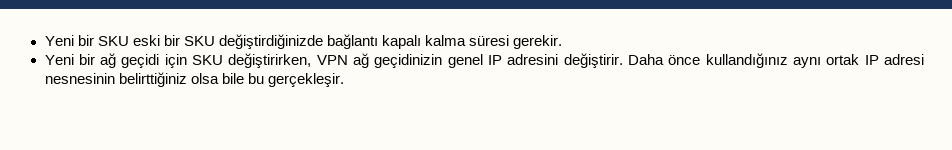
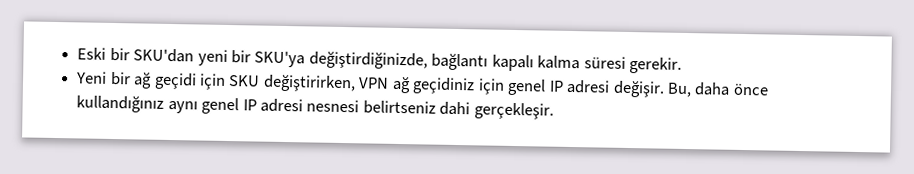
- Yeni bir SKU eski bir SKU değiştirdiğinizde bağlantı kapalı kalma süresi gerekir.
+ Eski bir SKU'dan yeni bir SKU'ya değiştirdiğinizde, bağlantı kapalı kalma süresi gerekir.
- Yeni bir ağ geçidi için SKU değiştirirken, VPN ağ geçidinizin genel IP adresini değiştirir. Daha önce kullandığınız aynı ortak IP adresi nesnesinin belirttiğiniz olsa bile bu gerçekleşir.
+ Yeni bir ağ geçidi için SKU değiştirirken, VPN ağ geçidiniz için genel IP adresi değişir. Bu, daha önce kullandığınız aynı genel IP adresi nesnesi belirtseniz dahi gerçekleşir.

